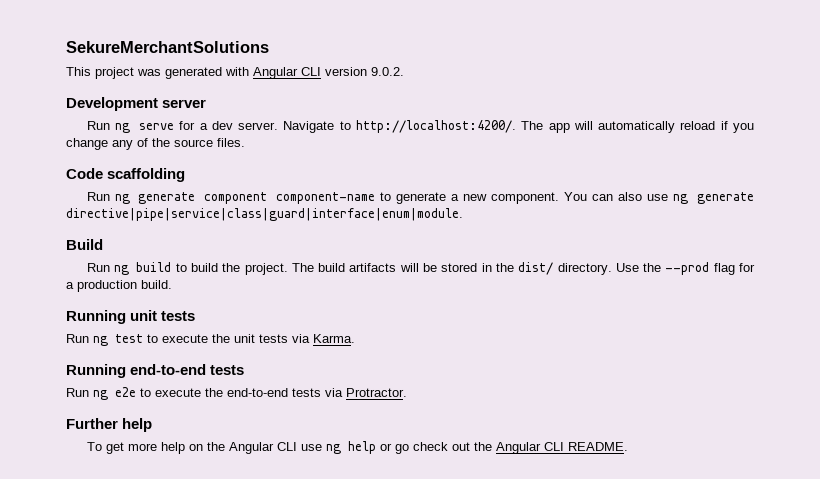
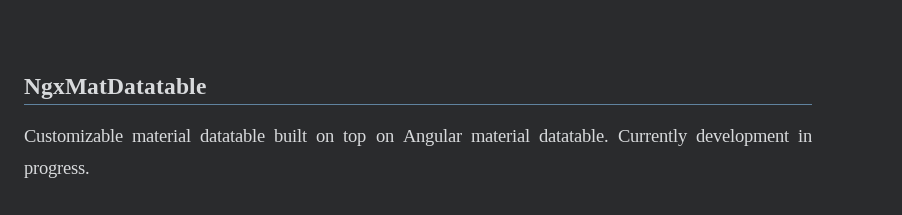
- SekureMerchantSolutions
- This project was generated with Angular CLI version 9.0.2.
- Development server
- Run ng serve for a dev server. Navigate to http://localhost:4200/. The app will automatically reload if you change any of the source files.
- Code scaffolding
- Run ng generate component component-name to generate a new component. You can also use ng generate directive|pipe|service|class|guard|interface|enum|module.
- Build
- Run ng build to build the project. The build artifacts will be stored in the dist/ directory. Use the --prod flag for a production build.
- Running unit tests
- Run ng test to execute the unit tests via Karma.
- Running end-to-end tests
- Run ng e2e to execute the end-to-end tests via Protractor.
- Further help
- To get more help on the Angular CLI use ng help or go check out the Angular CLI README.
+ NgxMatDatatable
+ Customizable material datatable built on top on Angular material datatable. Currently development in progress.

